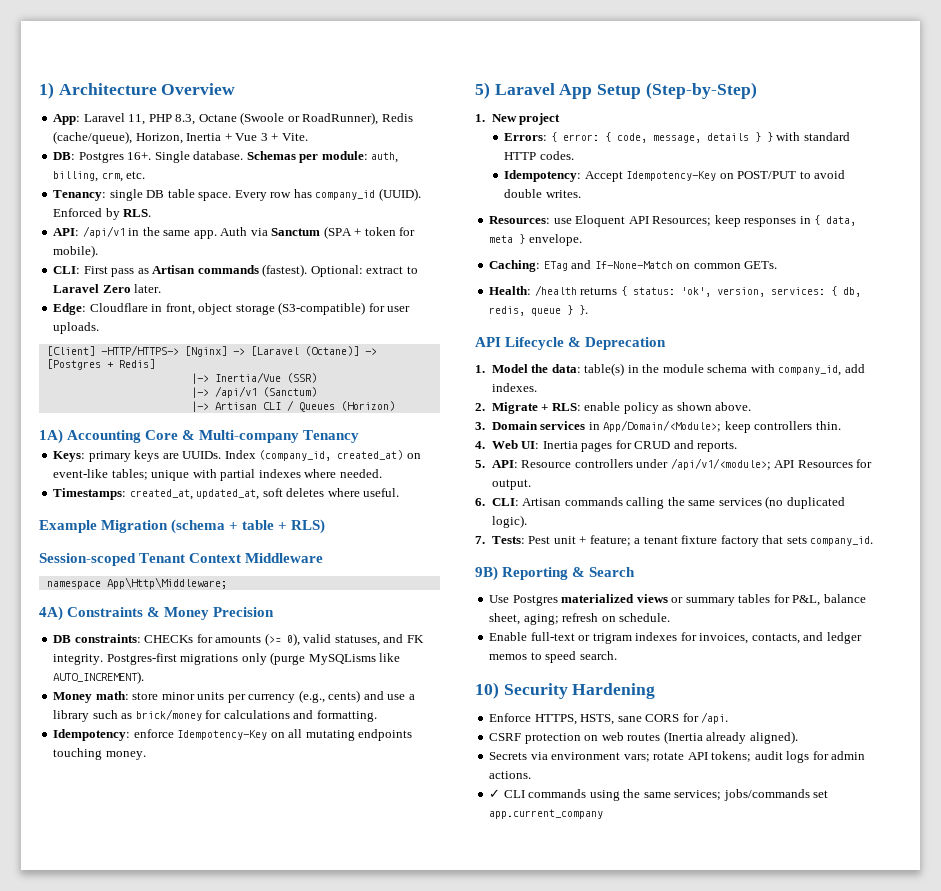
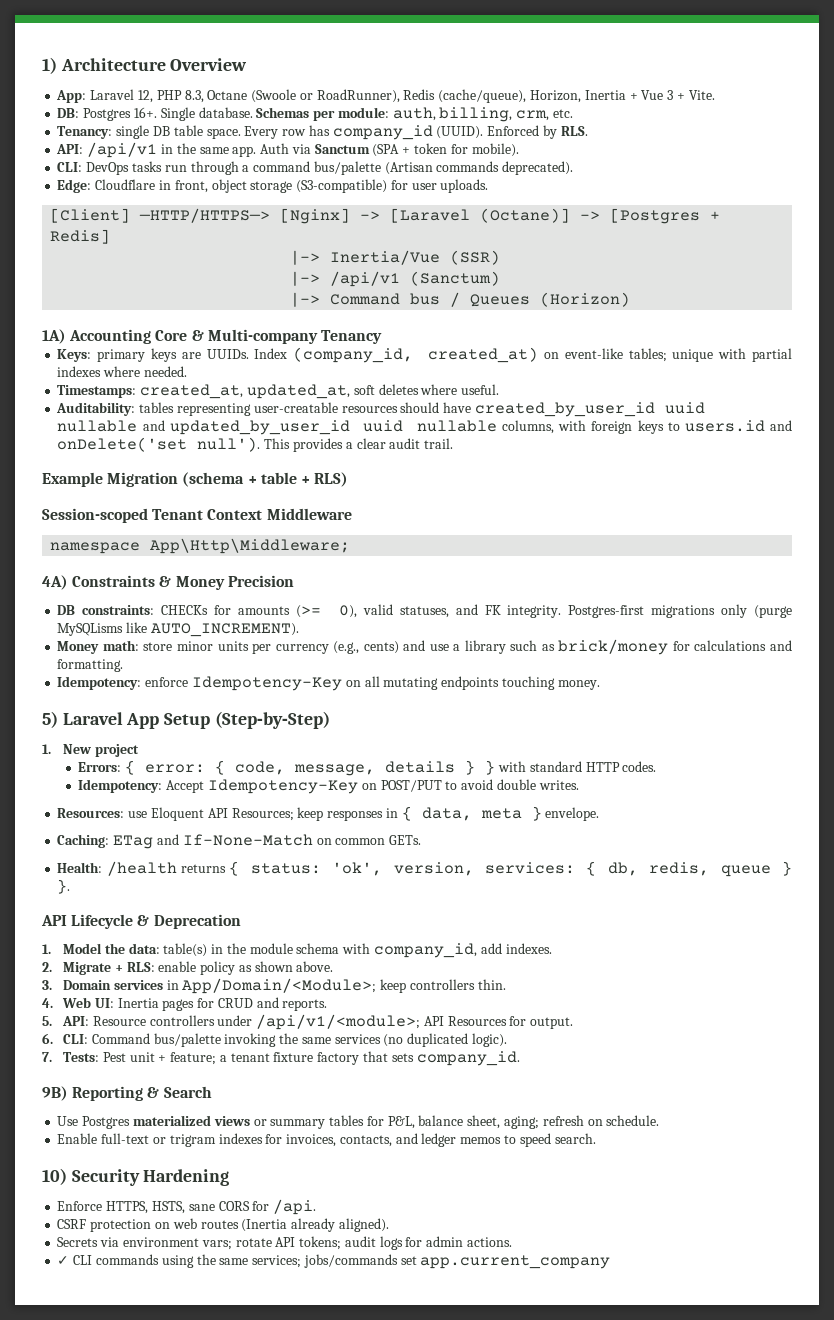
- App: Laravel 11, PHP 8.3, Octane (Swoole or RoadRunner), Redis (cache/queue), Horizon, Inertia + Vue 3 + Vite.
+ App: Laravel 12, PHP 8.3, Octane (Swoole or RoadRunner), Redis (cache/queue), Horizon, Inertia + Vue 3 + Vite.
- CLI: First pass as Artisan commands (fastest). Optional: extract to Laravel Zero later.
+ CLI: DevOps tasks run through a command bus/palette (Artisan commands deprecated).
- |-> Artisan CLI / Queues (Horizon)
+ |-> Command bus / Queues (Horizon)
+ Auditability: tables representing user-creatable resources should have created_by_user_id uuid nullable and updated_by_user_id uuid nullable columns, with foreign keys to users.id and onDelete('set null'). This provides a clear audit trail.
- 6. CLI: Artisan commands calling the same services (no duplicated logic).
+ 6. CLI: Command bus/palette invoking the same services (no duplicated logic).

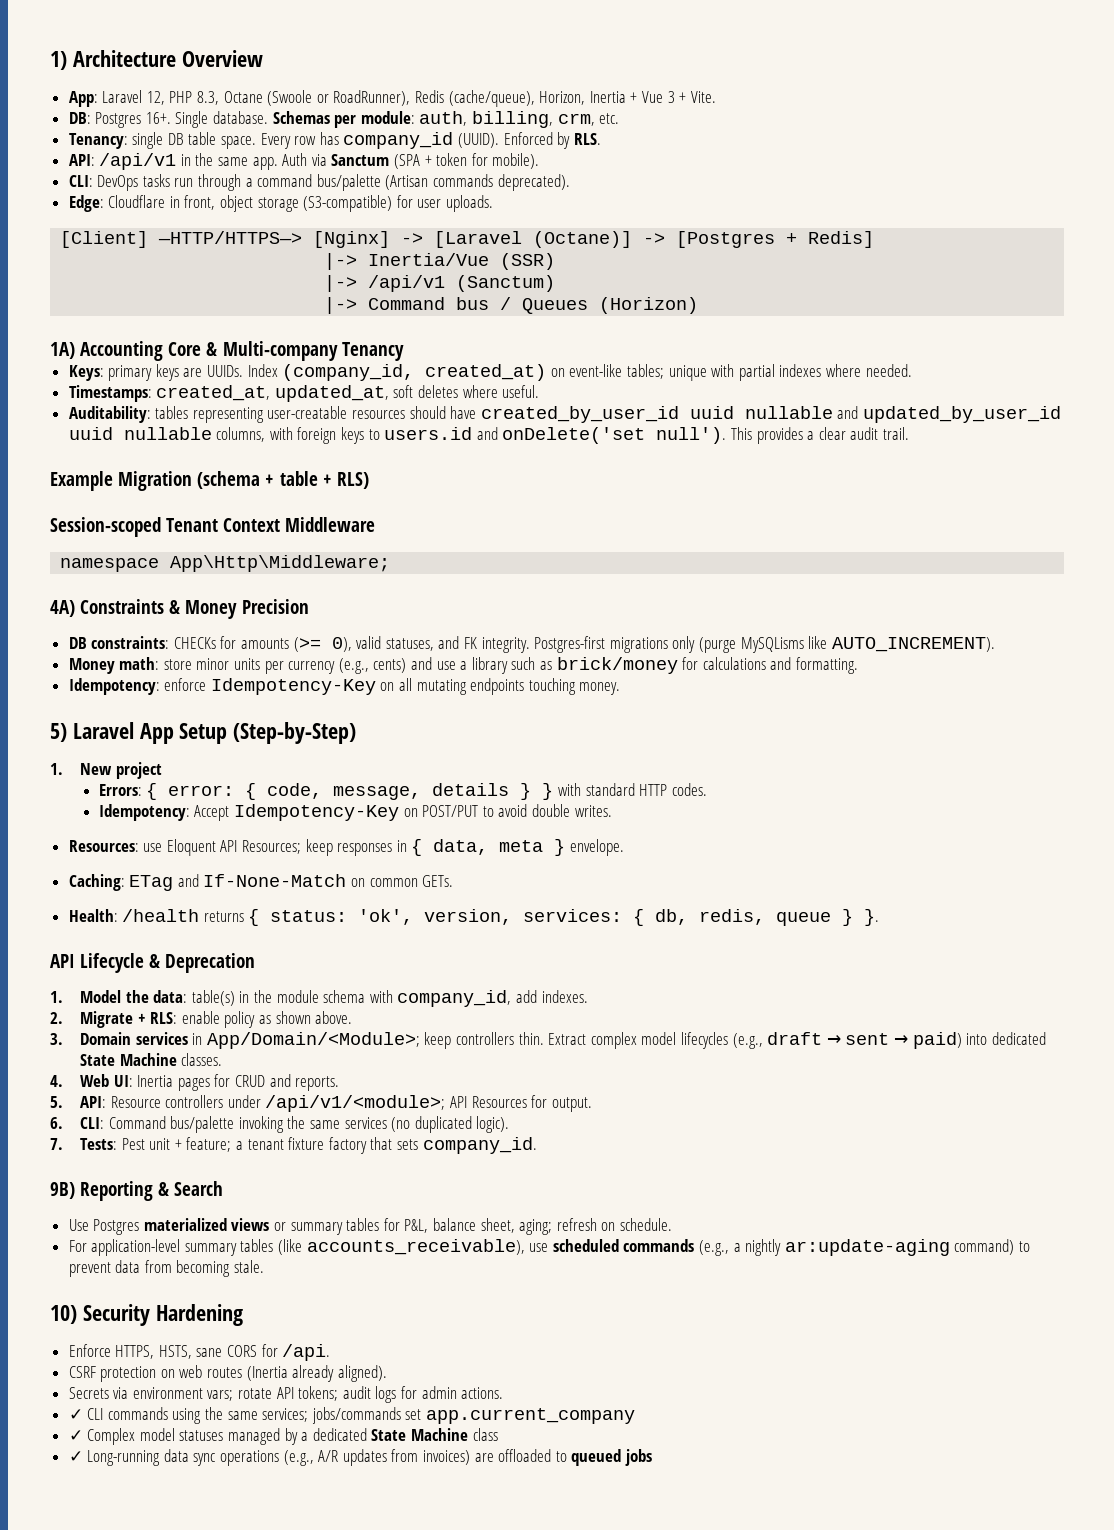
+ Extract complex model lifecycles (e.g., draft → sent → paid) into dedicated State Machine classes.
- Enable full-text or trigram indexes for invoices, contacts, and ledger memos to speed search.
+ For application-level summary tables (like accounts_receivable), use scheduled commands (e.g., a nightly ar:update-aging command) to prevent data from becoming stale.
+ ✓ Complex model statuses managed by a dedicated State Machine class
+ ✓ Long-running data sync operations (e.g., A/R updates from invoices) are offloaded to queued jobs

